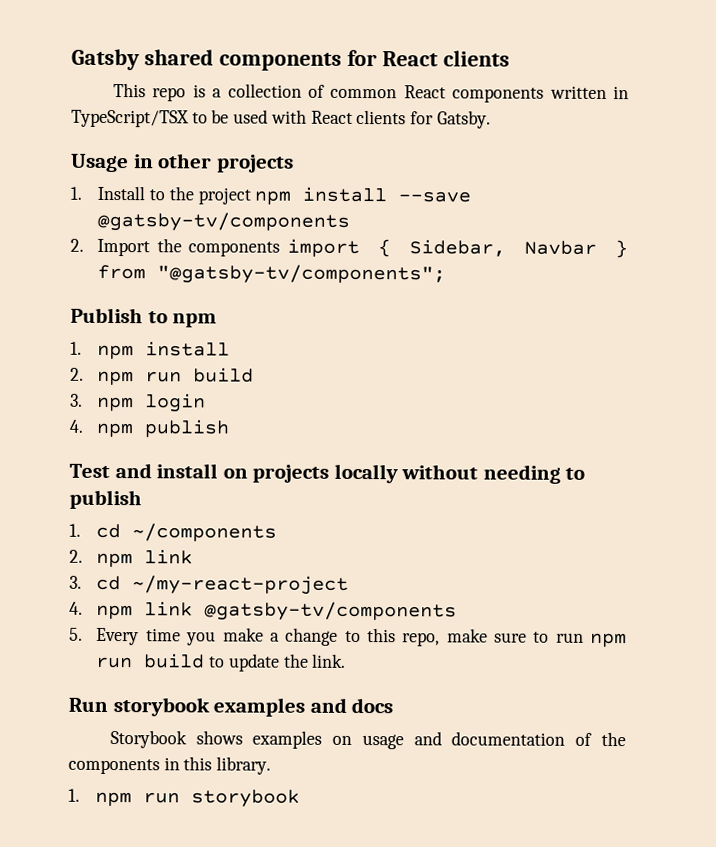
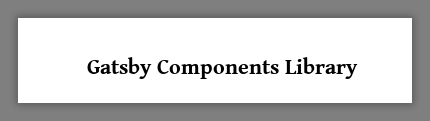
- Gatsby shared components for React clients
- This repo is a collection of common React components written in TypeScript/TSX to be used with React clients for Gatsby.
- Usage in other projects
- 1. Install to the project npm install --save @gatsby-tv/components
- 2. Import the components import { Sidebar, Navbar } from "@gatsby-tv/components";
- Publish to npm
- 1. npm install
- 2. npm run build
- 3. npm login
- 4. npm publish
- Test and install on projects locally without needing to publish
- 1. cd ~/components
- 2. npm link
- 3. cd ~/my-react-project
- 4. npm link @gatsby-tv/components
- 5. Every time you make a change to this repo, make sure to run npm run build to update the link.
- Run storybook examples and docs
- Storybook shows examples on usage and documentation of the components in this library.
- 1. npm run storybook
+ Gatsby Components Library

